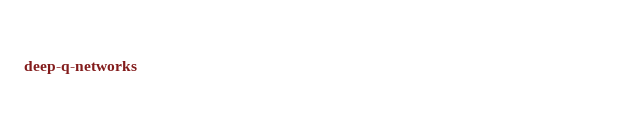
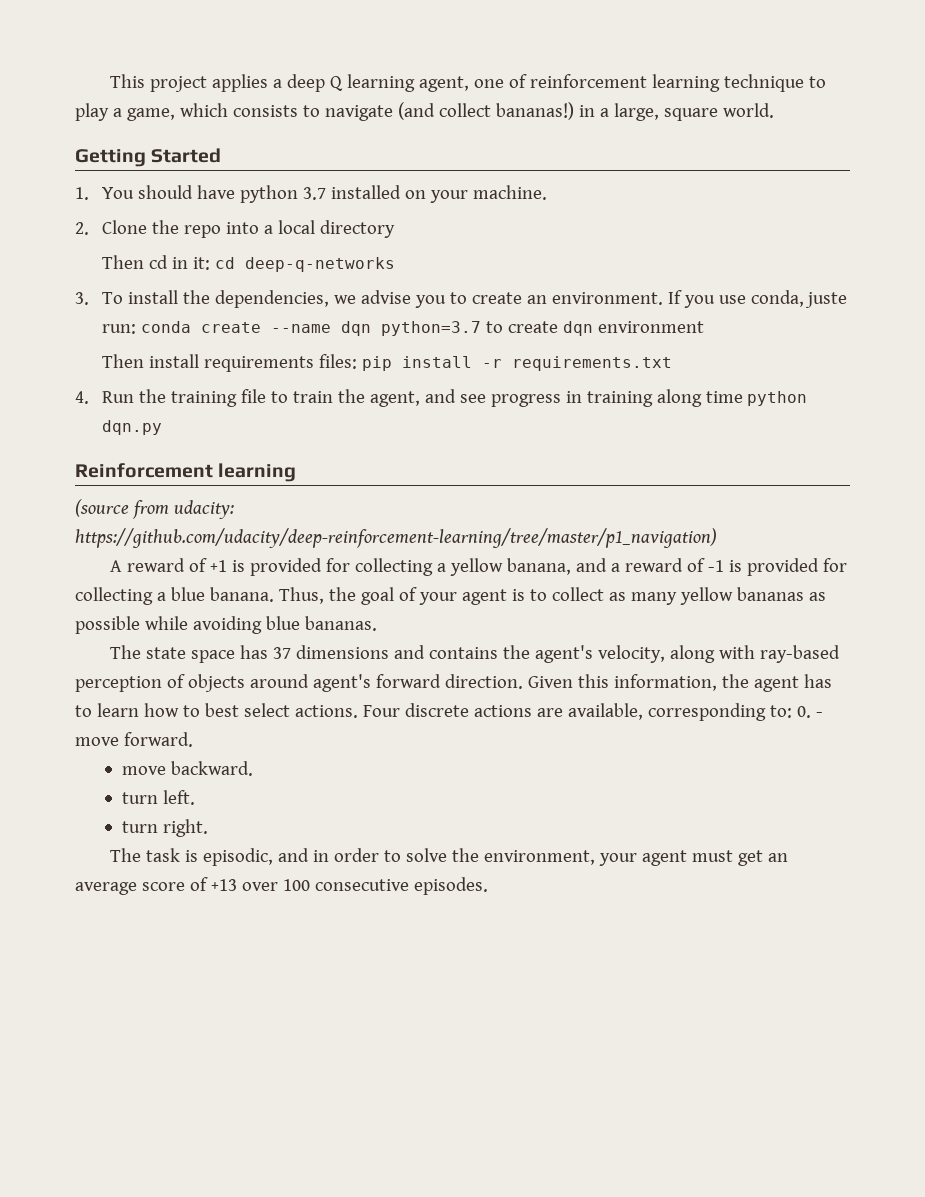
- deep-q-networks
+ This project applies a deep Q learning agent, one of reinforcement learning technique to play a game, which consists to navigate (and collect bananas!) in a large, square world.
+ Getting Started
+ 1. You should have python 3.7 installed on your machine.
+ 2. Clone the repo into a local directory
+ Then cd in it: cd deep-q-networks
+ 3. To install the dependencies, we advise you to create an environment. If you use conda, juste run: conda create --name dqn python=3.7 to create dqn environment
+ Then install requirements files: pip install -r requirements.txt
+ 4. Run the training file to train the agent, and see progress in training along time python dqn.py
+ Reinforcement learning
+ (source from udacity: https://github.com/udacity/deep-reinforcement-learning/tree/master/p1_navigation)
+ A reward of +1 is provided for collecting a yellow banana, and a reward of -1 is provided for collecting a blue banana. Thus, the goal of your agent is to collect as many yellow bananas as possible while avoiding blue bananas.
+ The state space has 37 dimensions and contains the agent's velocity, along with ray-based perception of objects around agent's forward direction. Given this information, the agent has to learn how to best select actions. Four discrete actions are available, corresponding to: 0. - move forward.
+ move backward.
+ turn left.
+ turn right.
+ The task is episodic, and in order to solve the environment, your agent must get an average score of +13 over 100 consecutive episodes.

